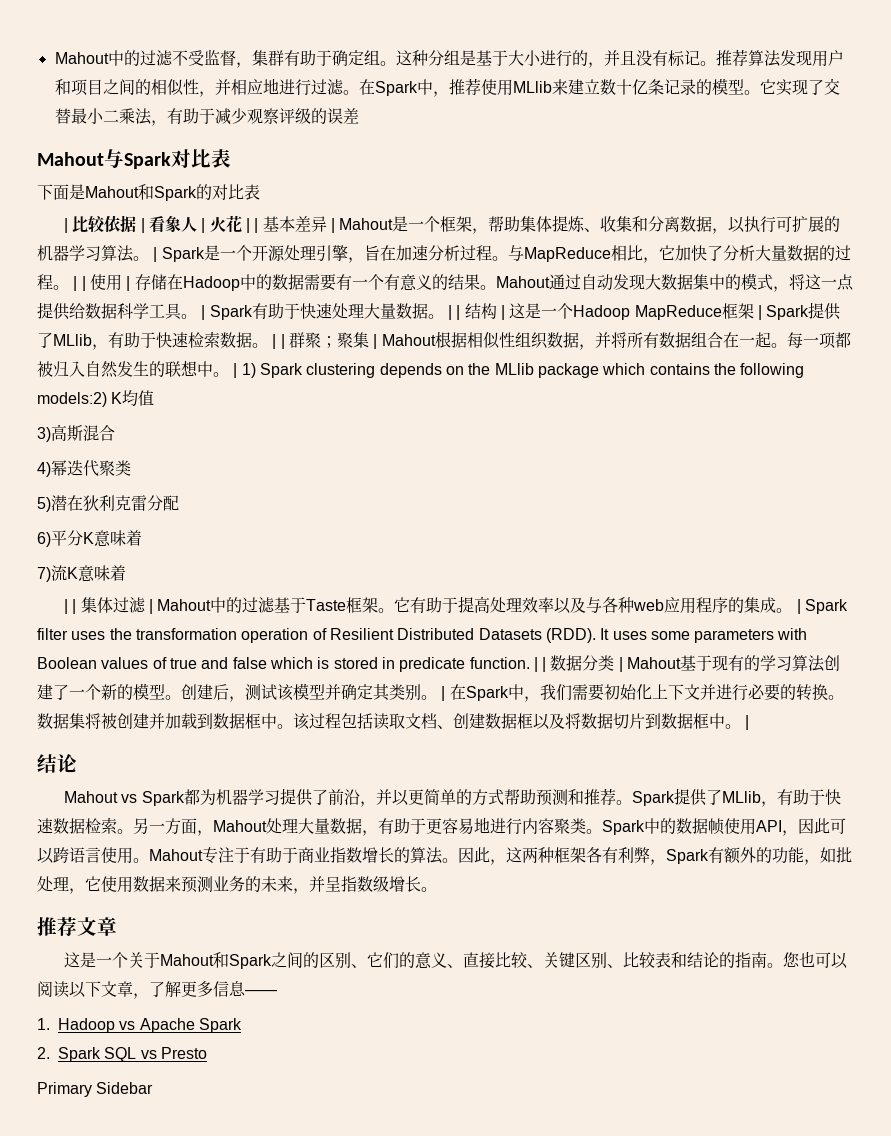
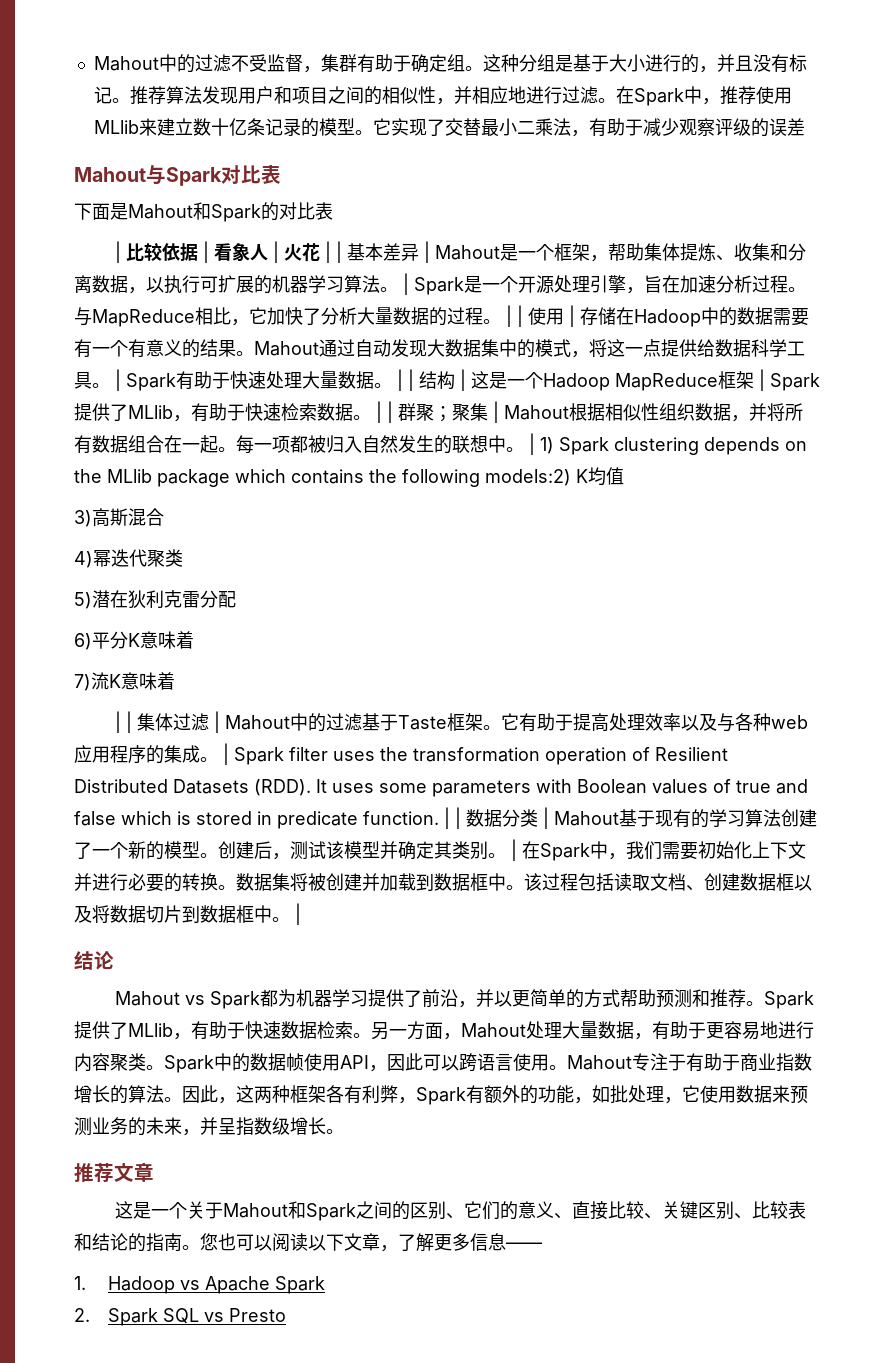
- Primary Sidebar

